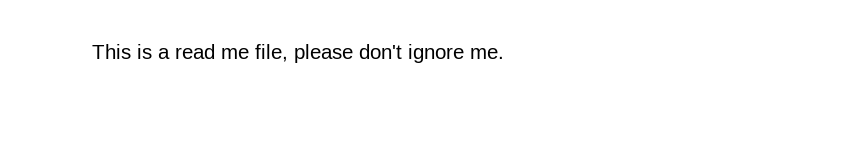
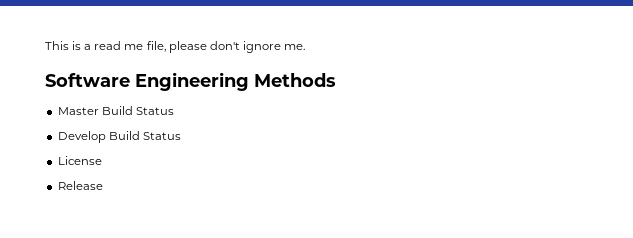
+ Software Engineering Methods
+ Master Build Status
+ Develop Build Status
+ License
+ Release

